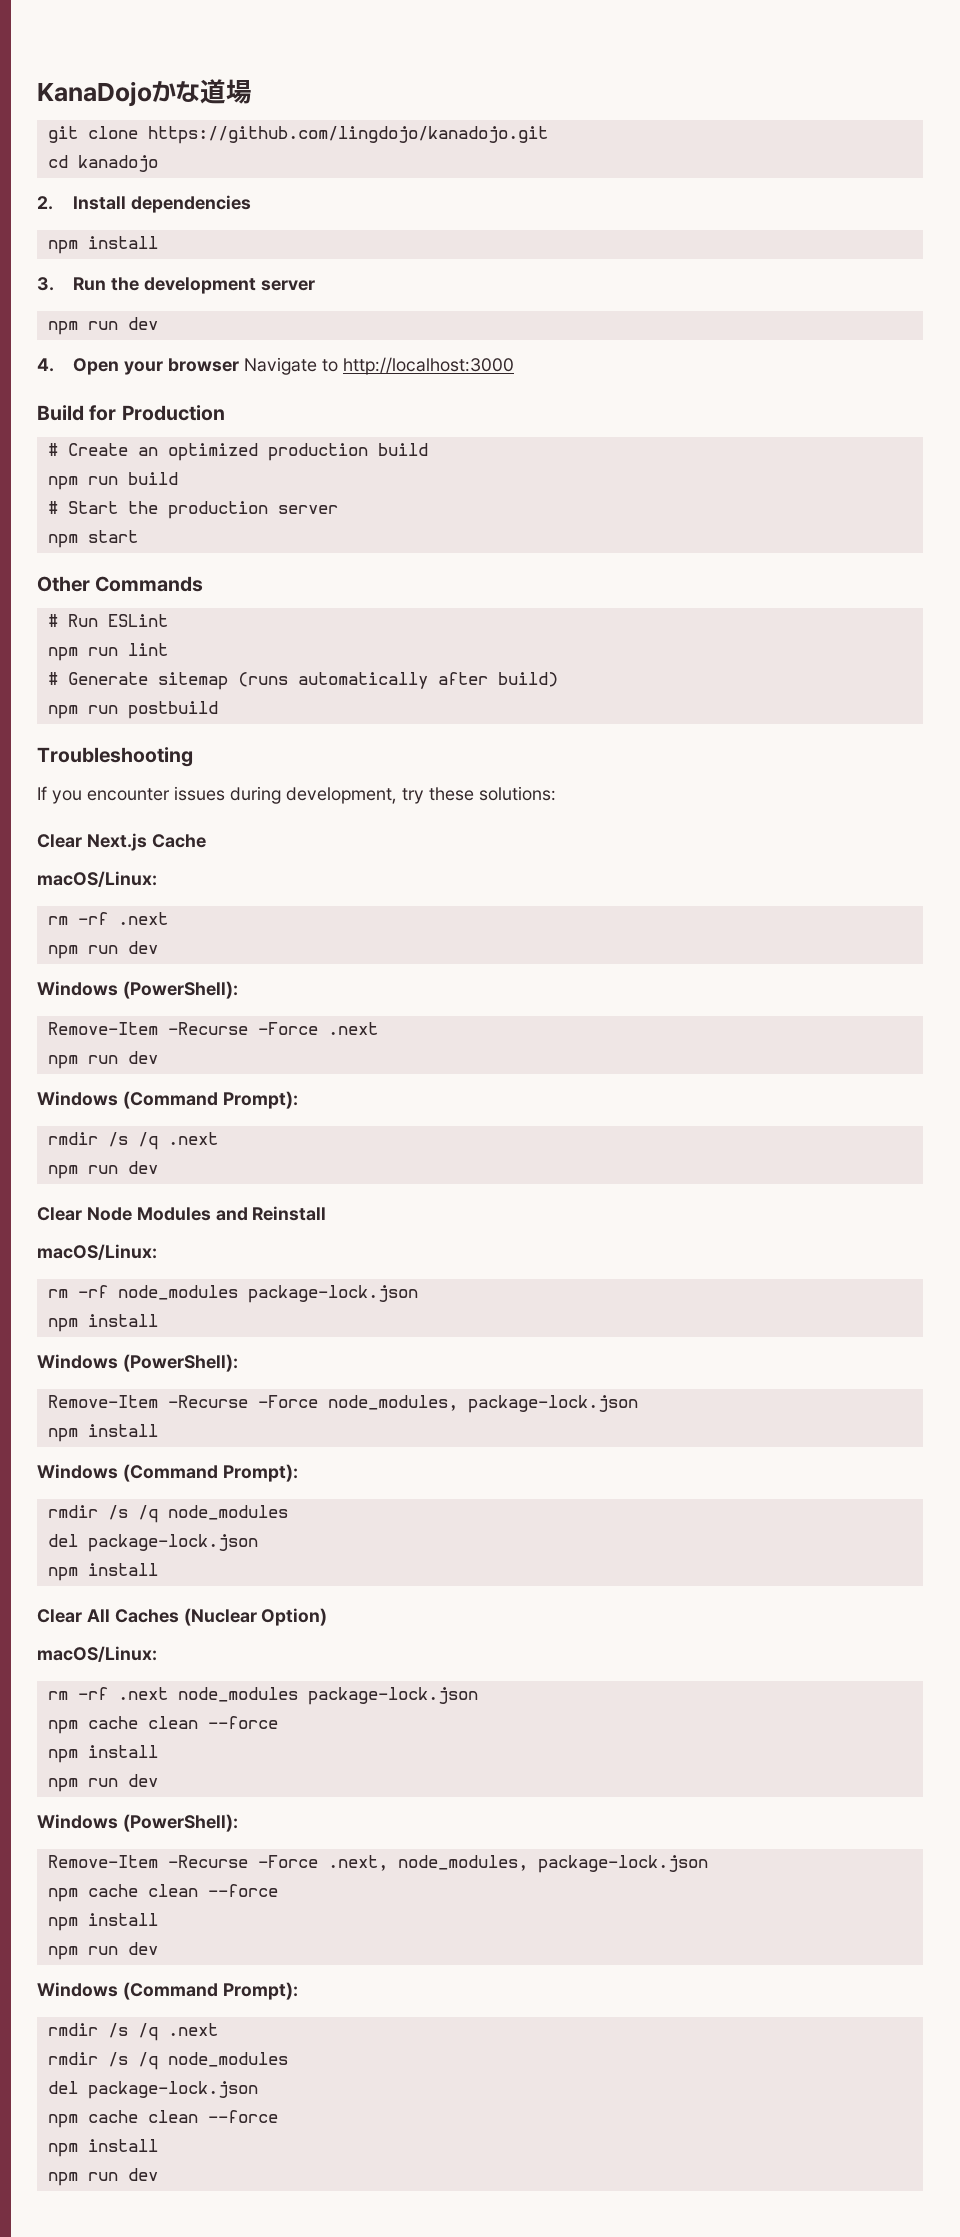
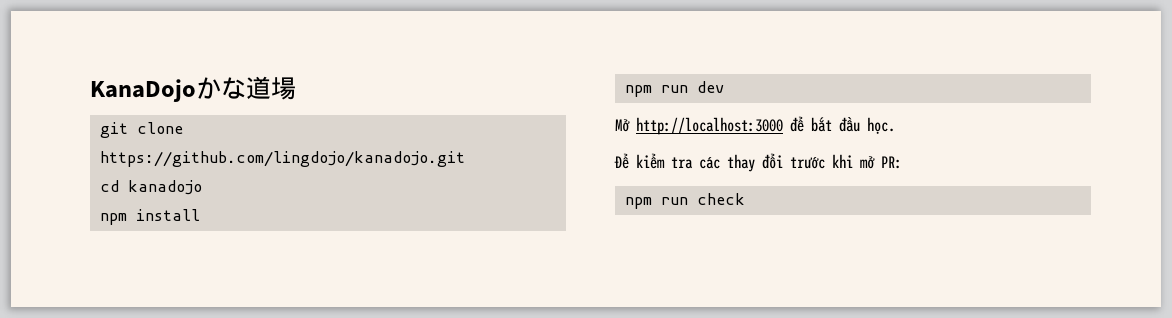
- 2. Install dependencies
- npm install
- 3. Run the development server
- npm run dev
- 4. Open your browser Navigate to http://localhost:3000
- Build for Production
- # Create an optimized production build
- npm run build
- # Start the production server
- npm start
- Other Commands
- # Run ESLint
- npm run lint
- # Generate sitemap (runs automatically after build)
- npm run postbuild
- Troubleshooting
- If you encounter issues during development, try these solutions:
- Clear Next.js Cache
- macOS/Linux:
- rm -rf .next
- npm run dev
- Windows (PowerShell):
- Remove-Item -Recurse -Force .next
- npm run dev
- Windows (Command Prompt):
- rmdir /s /q .next
- npm run dev
- Clear Node Modules and Reinstall
- macOS/Linux:
- rm -rf node_modules package-lock.json
- npm install
- Windows (PowerShell):
- Remove-Item -Recurse -Force node_modules, package-lock.json
- npm install
- Windows (Command Prompt):
- rmdir /s /q node_modules
- del package-lock.json
- npm install
- Clear All Caches (Nuclear Option)
- macOS/Linux:
- rm -rf .next node_modules package-lock.json
- npm cache clean --force
  npm install
  npm run dev
- Windows (PowerShell):
- Remove-Item -Recurse -Force .next, node_modules, package-lock.json
- npm cache clean --force
- npm install
- npm run dev
- Windows (Command Prompt):
- rmdir /s /q .next
- rmdir /s /q node_modules
- del package-lock.json
- npm cache clean --force
- npm install
- npm run dev
+ Mở http://localhost:3000 để bắt đầu học.
+ Để kiểm tra các thay đổi trước khi mở PR:
+ npm run check

